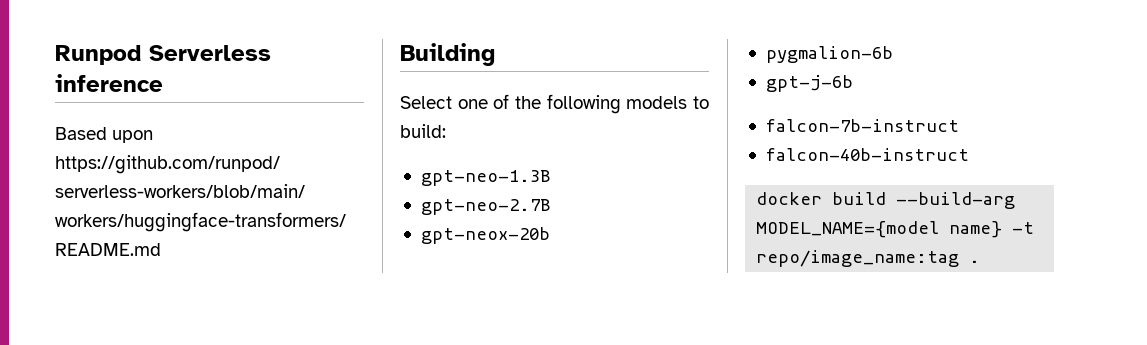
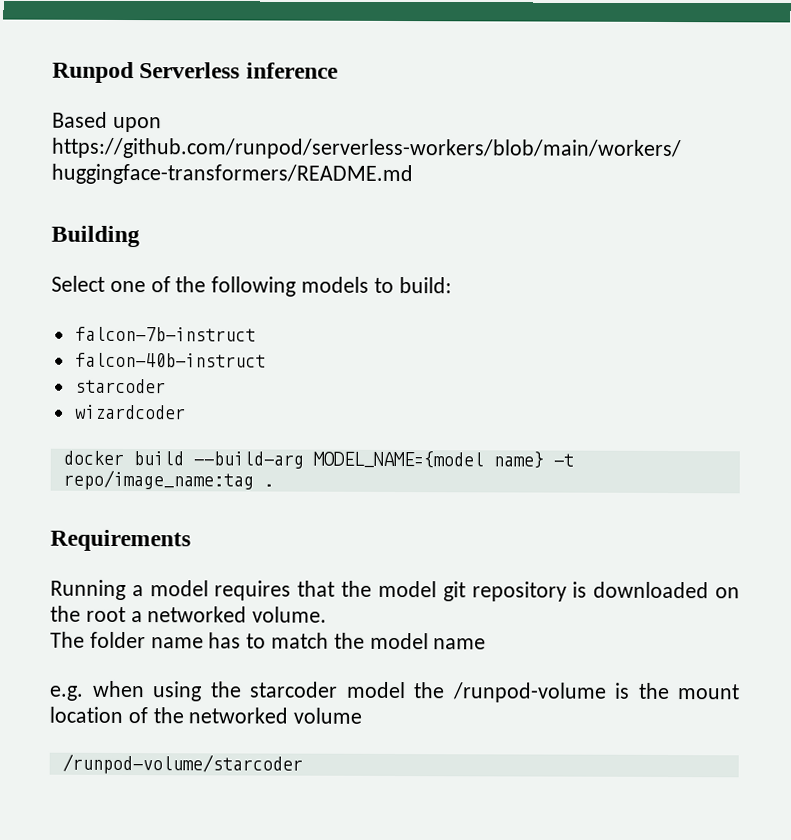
- gpt-neo-1.3B
- gpt-neo-2.7B
- gpt-neox-20b
- pygmalion-6b
- gpt-j-6b
  falcon-40b-instruct
+ starcoder
+ wizardcoder
+ Requirements
+ Running a model requires that the model git repository is downloaded on the root a networked volume.
+ The folder name has to match the model name
+ e.g. when using the starcoder model the /runpod-volume is the mount location of the networked volume
+ /runpod-volume/starcoder

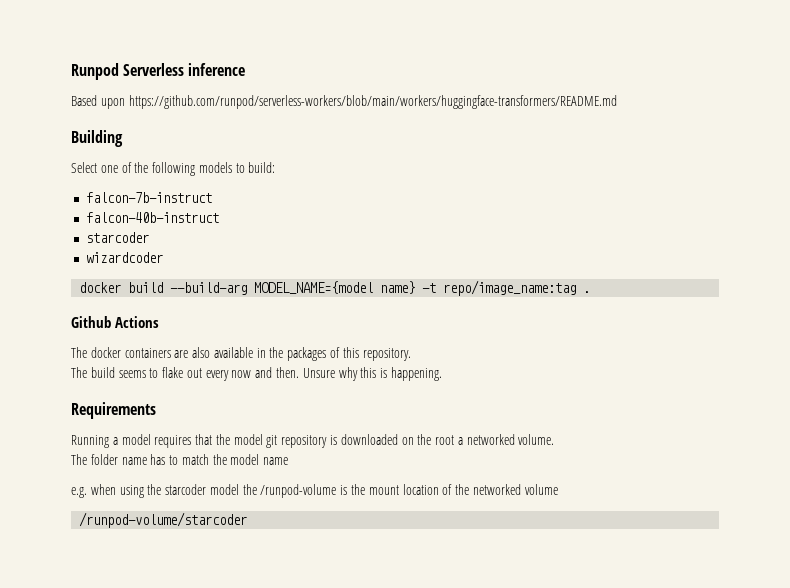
+ Github Actions
+ The docker containers are also available in the packages of this repository.
+ The build seems to flake out every now and then. Unsure why this is happening.

